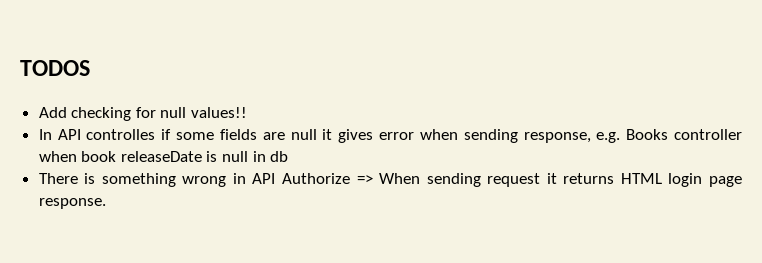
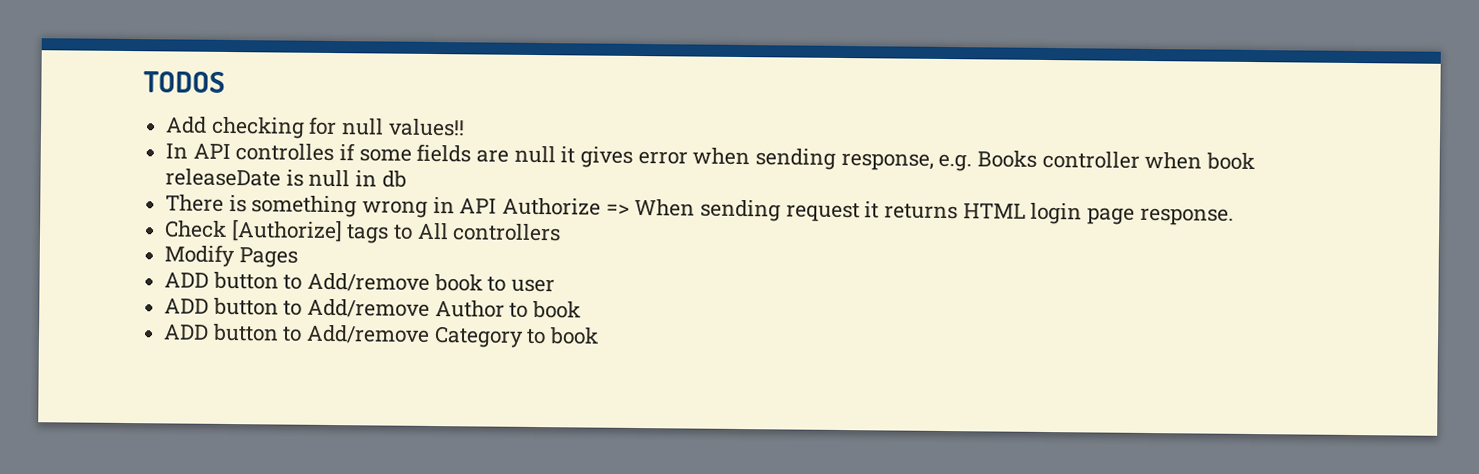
+ Check [Authorize] tags to All controllers
+ Modify Pages
+ ADD button to Add/remove book to user
+ ADD button to Add/remove Author to book
+ ADD button to Add/remove Category to book

